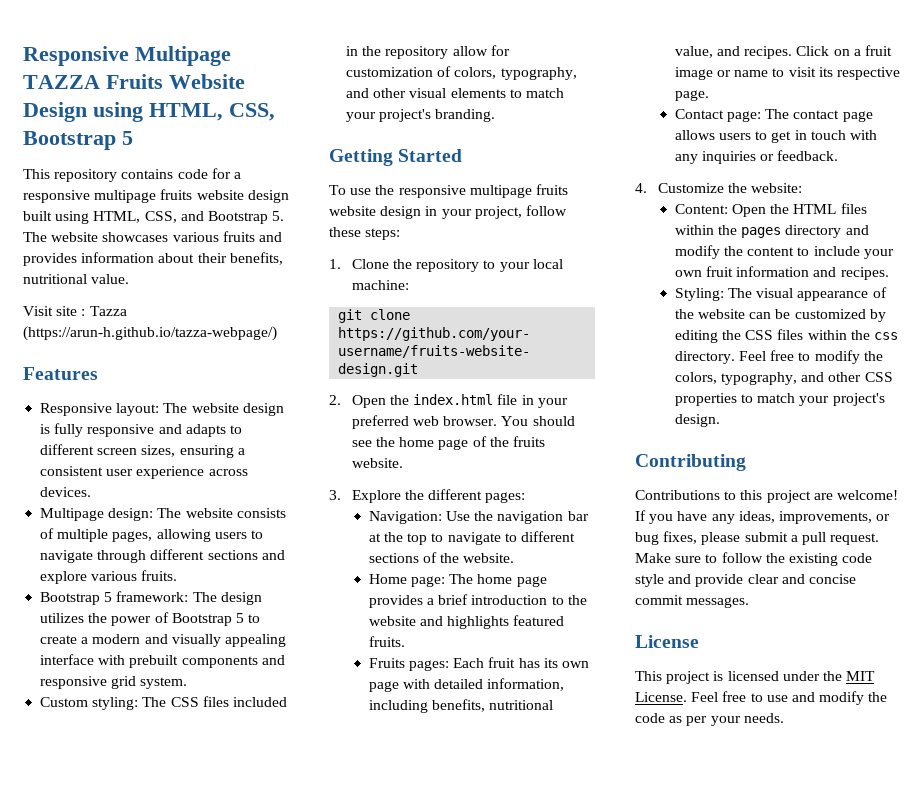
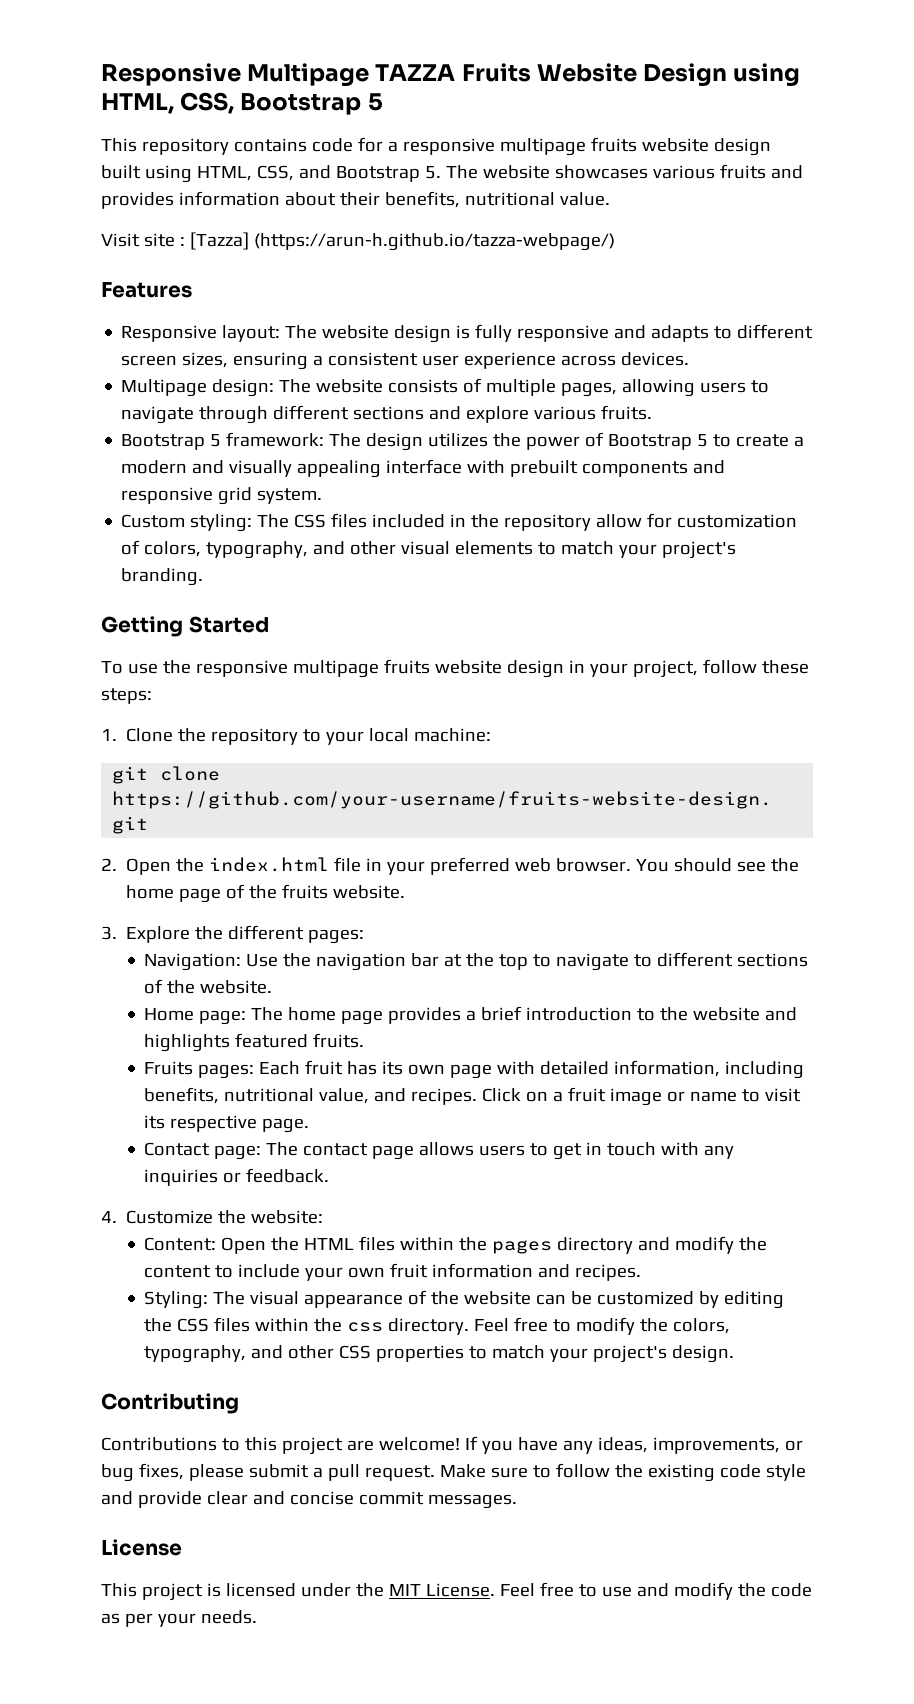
- Visit site : Tazza (https://arun-h.github.io/tazza-webpage/)
+ Visit site : [Tazza] (https://arun-h.github.io/tazza-webpage/)

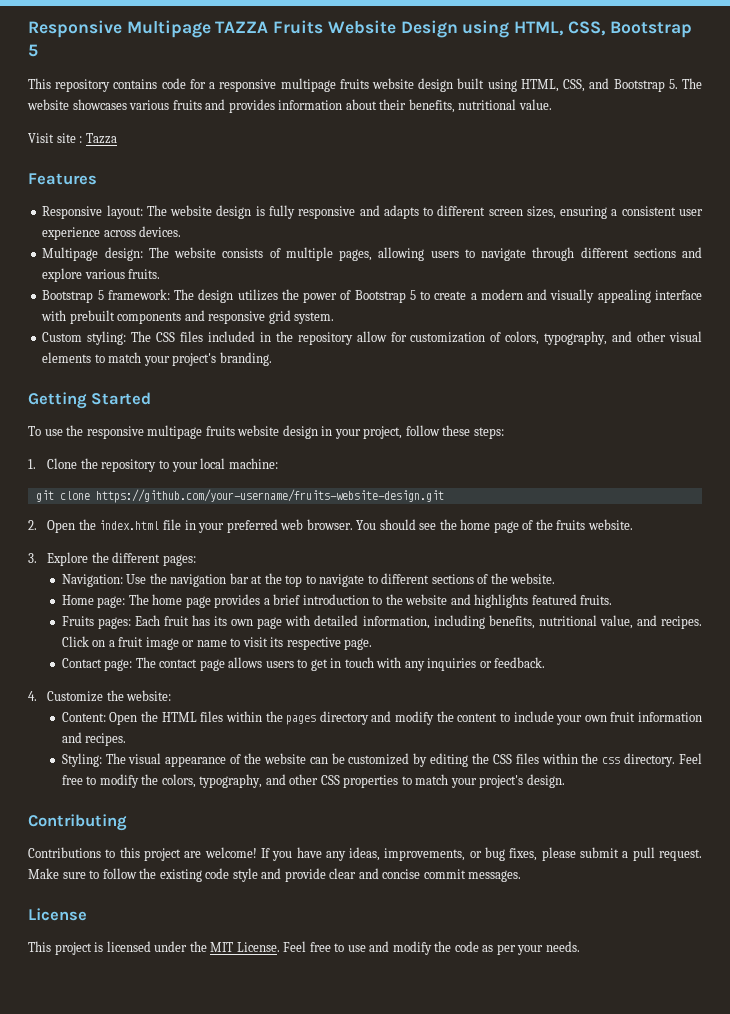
- Visit site : [Tazza] (https://arun-h.github.io/tazza-webpage/)
+ Visit site : Tazza

